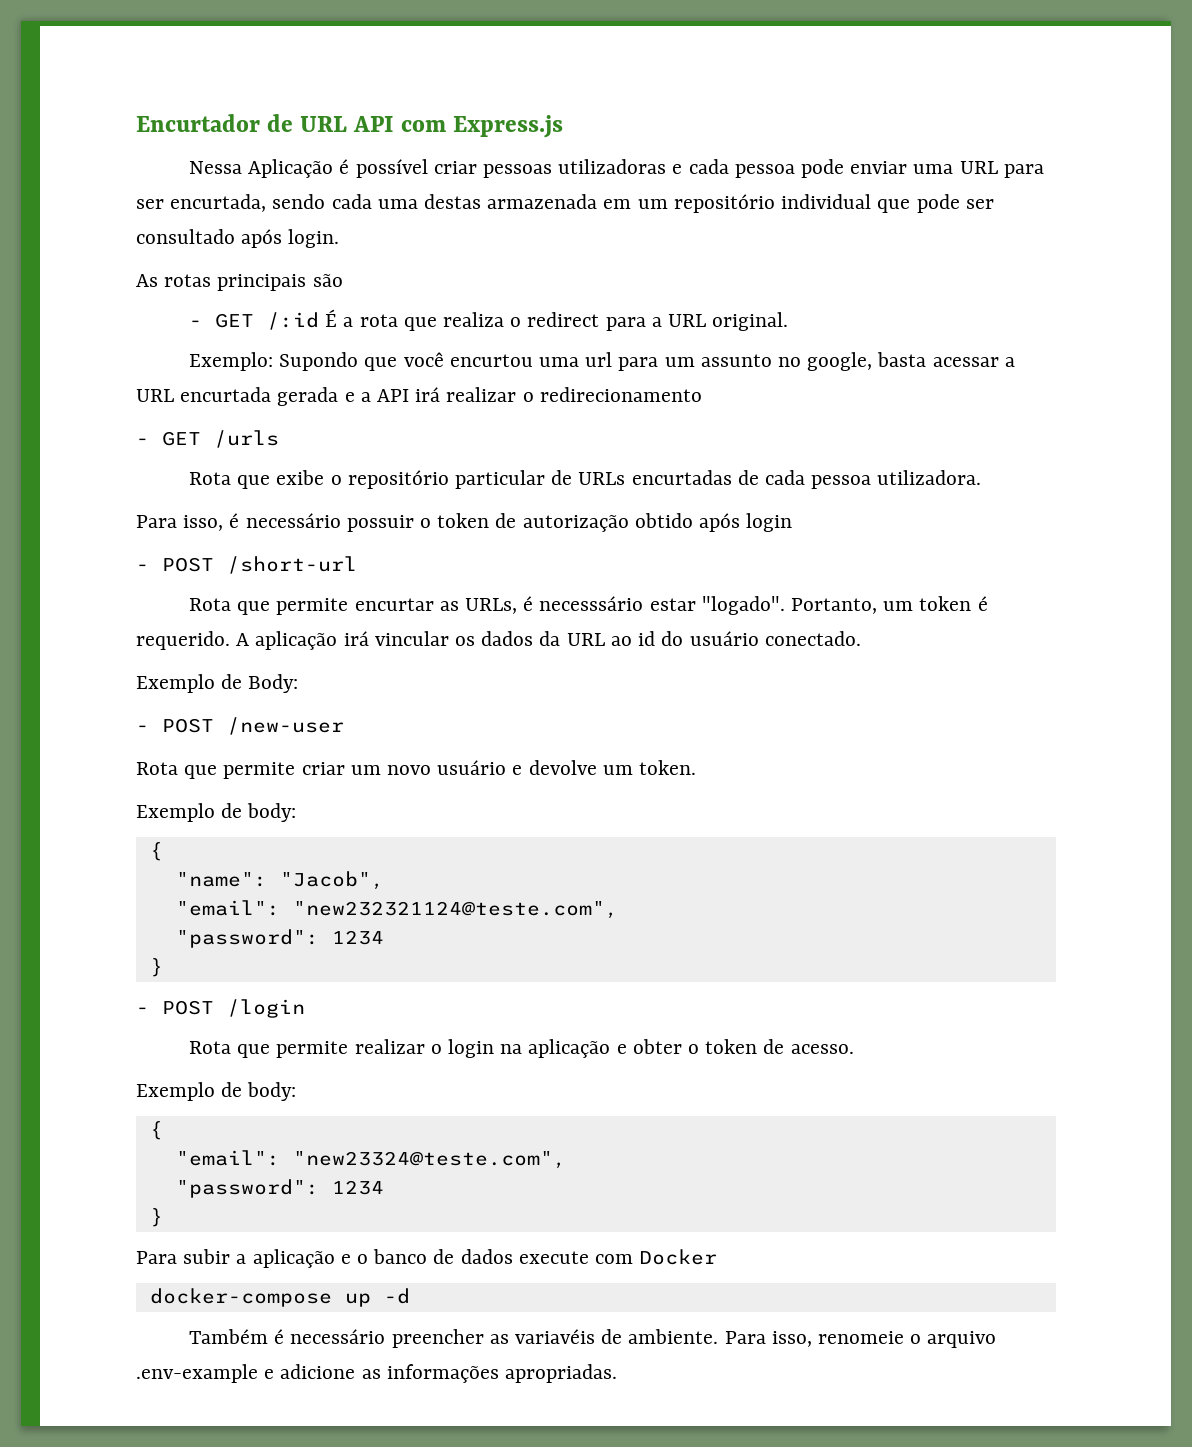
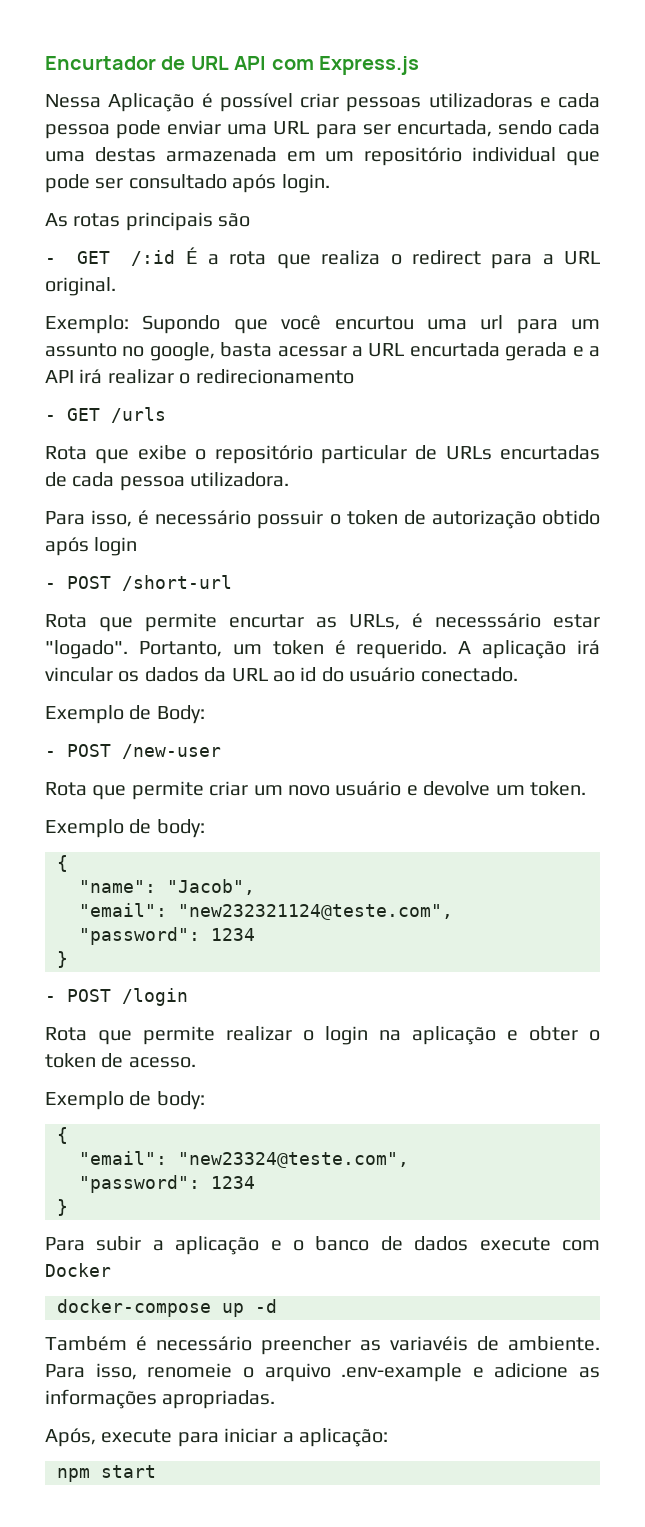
+ Após, execute para iniciar a aplicação:
+ npm start

